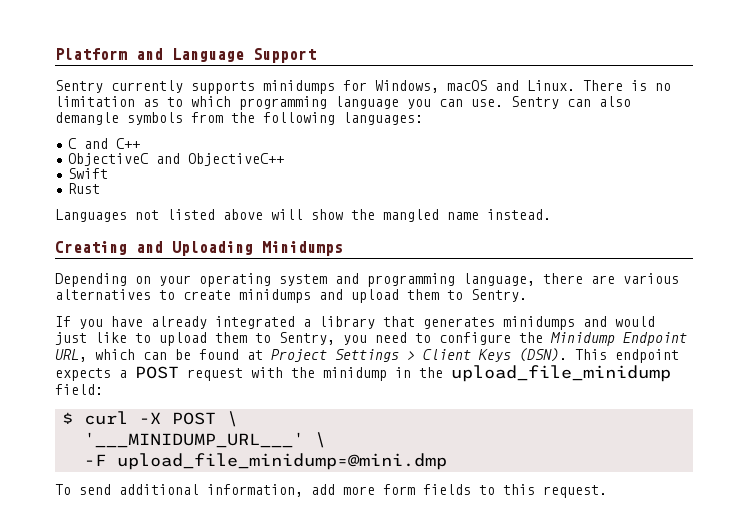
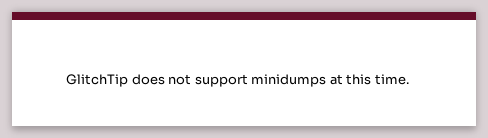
- Platform and Language Support
- Sentry currently supports minidumps for Windows, macOS and Linux. There is no limitation as to which programming language you can use. Sentry can also demangle symbols from the following languages:
- C and C++
- ObjectiveC and ObjectiveC++
- Swift
- Rust
- Languages not listed above will show the mangled name instead.
- Creating and Uploading Minidumps
- Depending on your operating system and programming language, there are various alternatives to create minidumps and upload them to Sentry.
- If you have already integrated a library that generates minidumps and would just like to upload them to Sentry, you need to configure the Minidump Endpoint URL, which can be found at Project Settings > Client Keys (DSN). This endpoint expects a POST request with the minidump in the upload_file_minidump field:
- $ curl -X POST \
- '___MINIDUMP_URL___' \
- -F upload_file_minidump=@mini.dmp
- To send additional information, add more form fields to this request.
+ GlitchTip does not support minidumps at this time.

